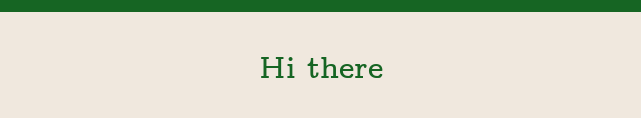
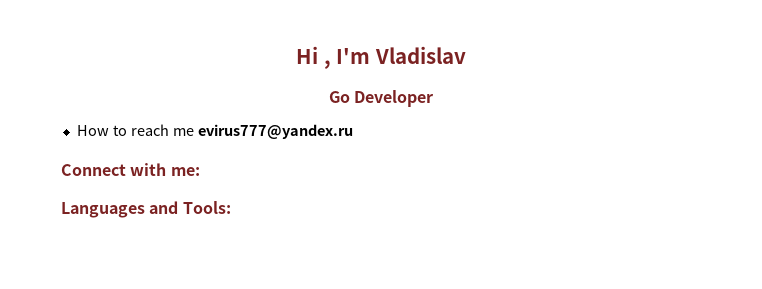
- Hi there
+ Hi , I'm Vladislav
+ Go Developer
+ How to reach me evirus777@yandex.ru
+ Connect with me:
+ Languages and Tools:

